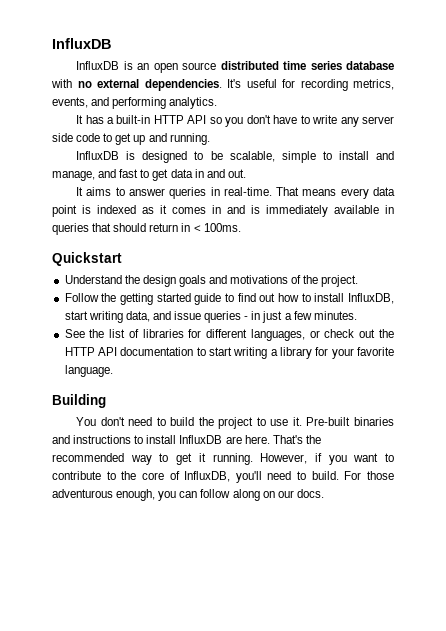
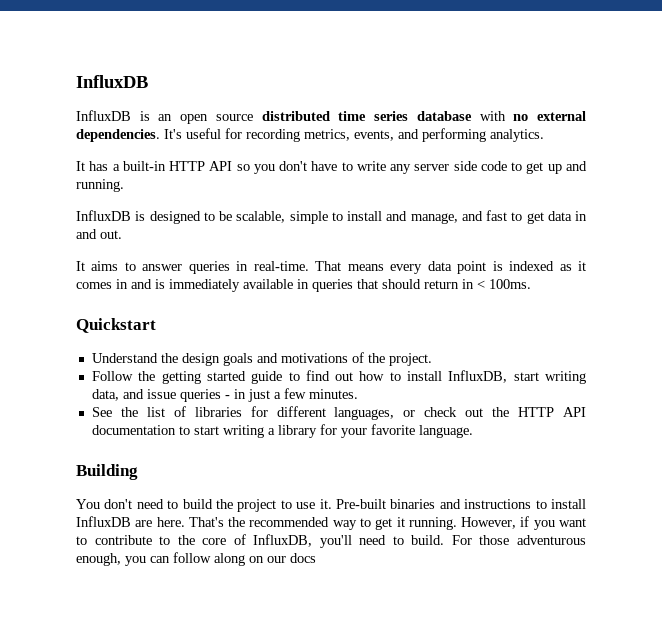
- For those adventurous enough, you can follow along on our docs.
+ For those adventurous enough, you can follow along on our docs

